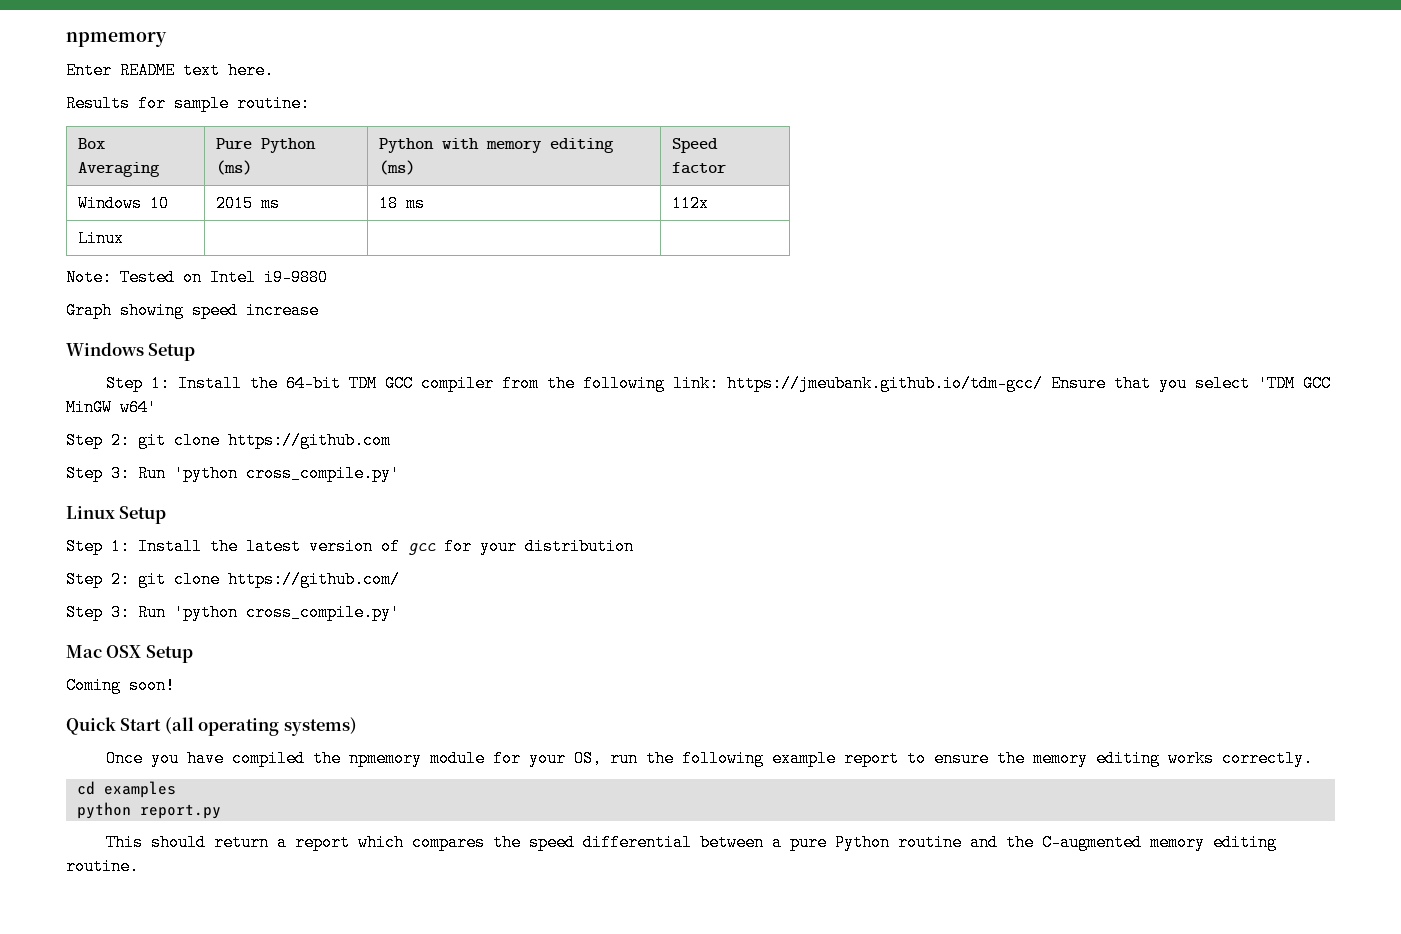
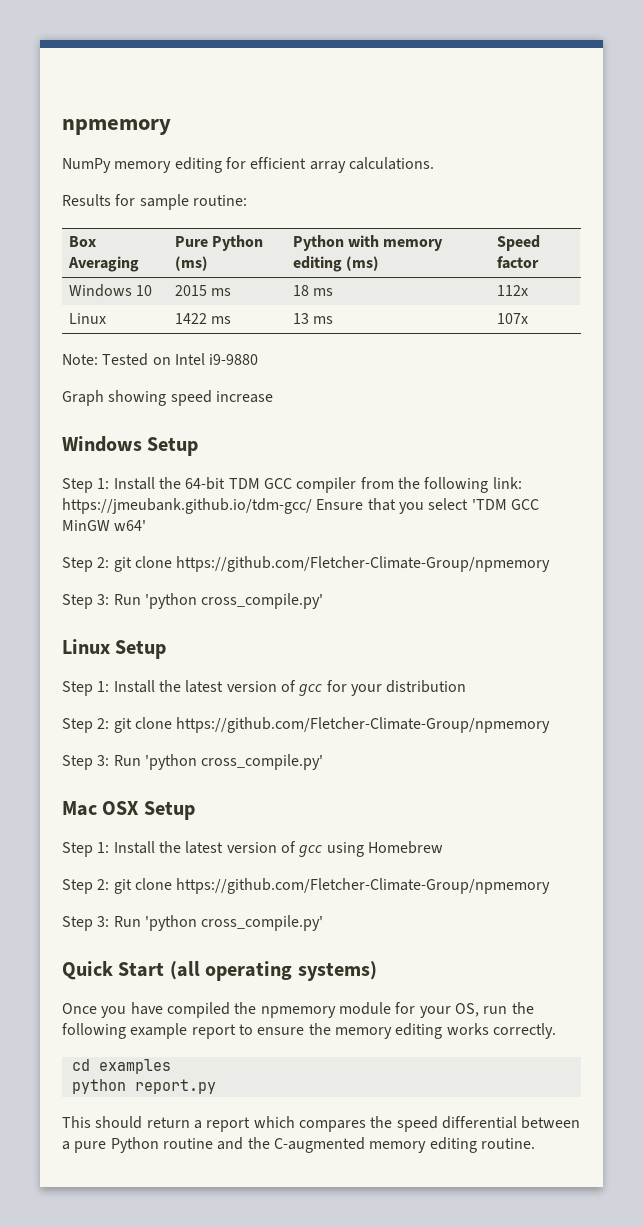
- Enter README text here.
+ NumPy memory editing for efficient array calculations.
- Linux | | |
+ Linux | 1422 ms | 13 ms | 107x
  Step 1: Install the 64-bit TDM GCC compiler from the following link: https://jmeubank.github.io/tdm-gcc/ Ensure that you select 'TDM GCC MinGW w64'
- Step 2: git clone https://github.com
+ Step 2: git clone https://github.com/Fletcher-Climate-Group/npmemory
  Step 1: Install the latest version of gcc for your distribution
- Step 2: git clone https://github.com/
+ Step 2: git clone https://github.com/Fletcher-Climate-Group/npmemory
- Coming soon!
+ Step 1: Install the latest version of gcc using Homebrew
+ Step 2: git clone https://github.com/Fletcher-Climate-Group/npmemory
+ Step 3: Run 'python cross_compile.py'

